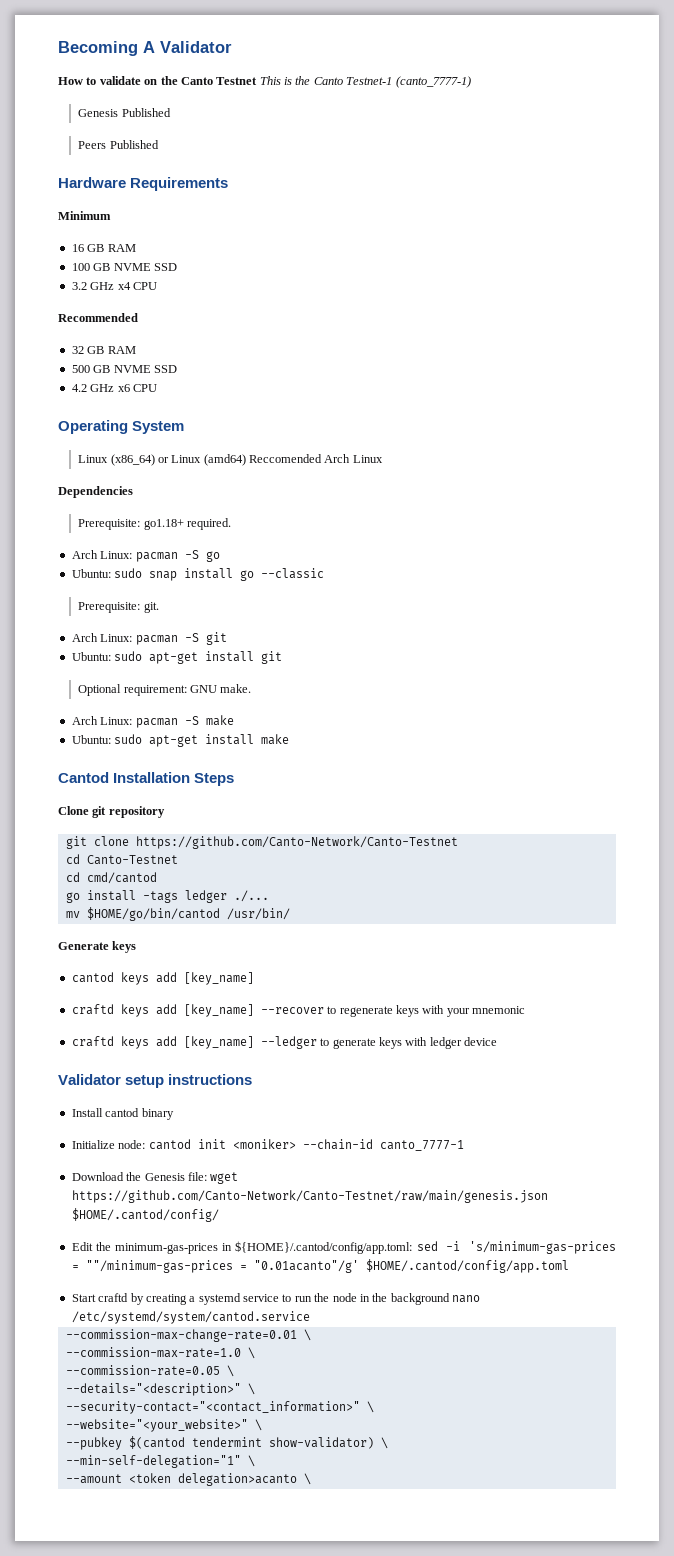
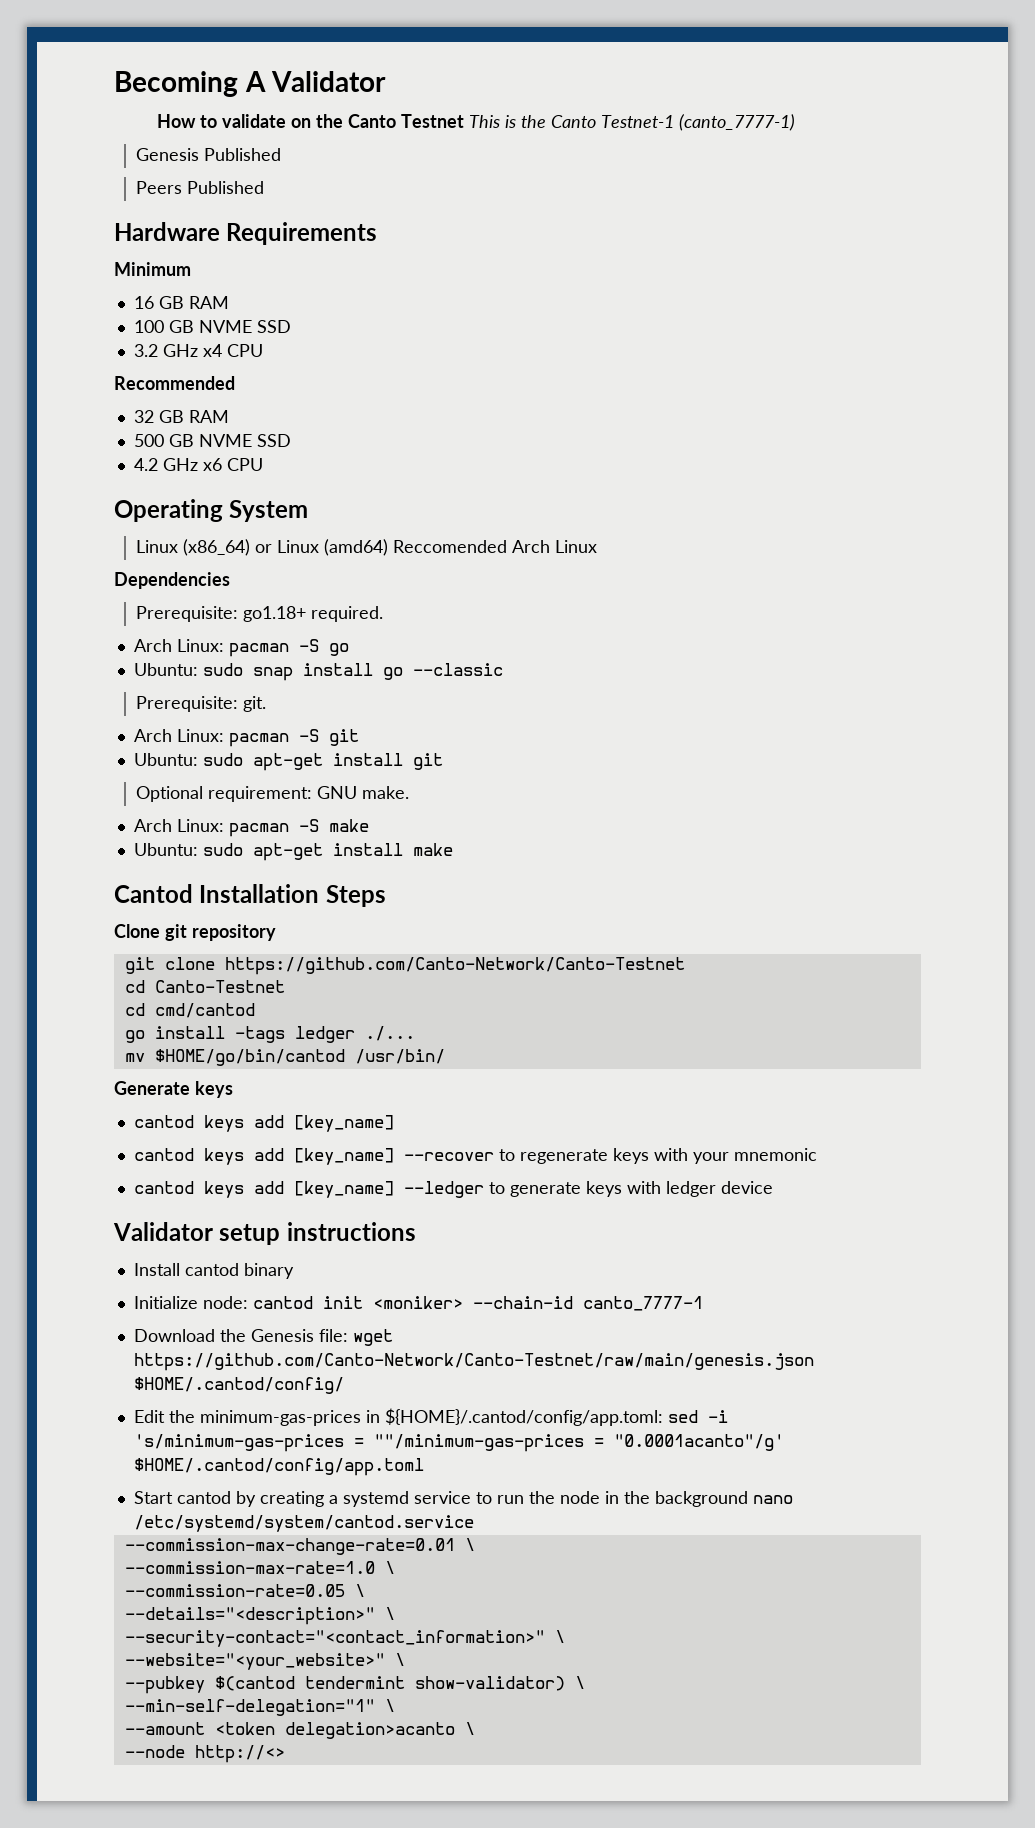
- craftd keys add [key_name] --recover to regenerate keys with your mnemonic
+ cantod keys add [key_name] --recover to regenerate keys with your mnemonic
- craftd keys add [key_name] --ledger to generate keys with ledger device
+ cantod keys add [key_name] --ledger to generate keys with ledger device
- Edit the minimum-gas-prices in ${HOME}/.cantod/config/app.toml: sed -i 's/minimum-gas-prices = ""/minimum-gas-prices = "0.01acanto"/g' $HOME/.cantod/config/app.toml
+ Edit the minimum-gas-prices in ${HOME}/.cantod/config/app.toml: sed -i 's/minimum-gas-prices = ""/minimum-gas-prices = "0.0001acanto"/g' $HOME/.cantod/config/app.toml
- Start craftd by creating a systemd service to run the node in the background nano /etc/systemd/system/cantod.service
+ Start cantod by creating a systemd service to run the node in the background nano /etc/systemd/system/cantod.service
+ --node http://<>

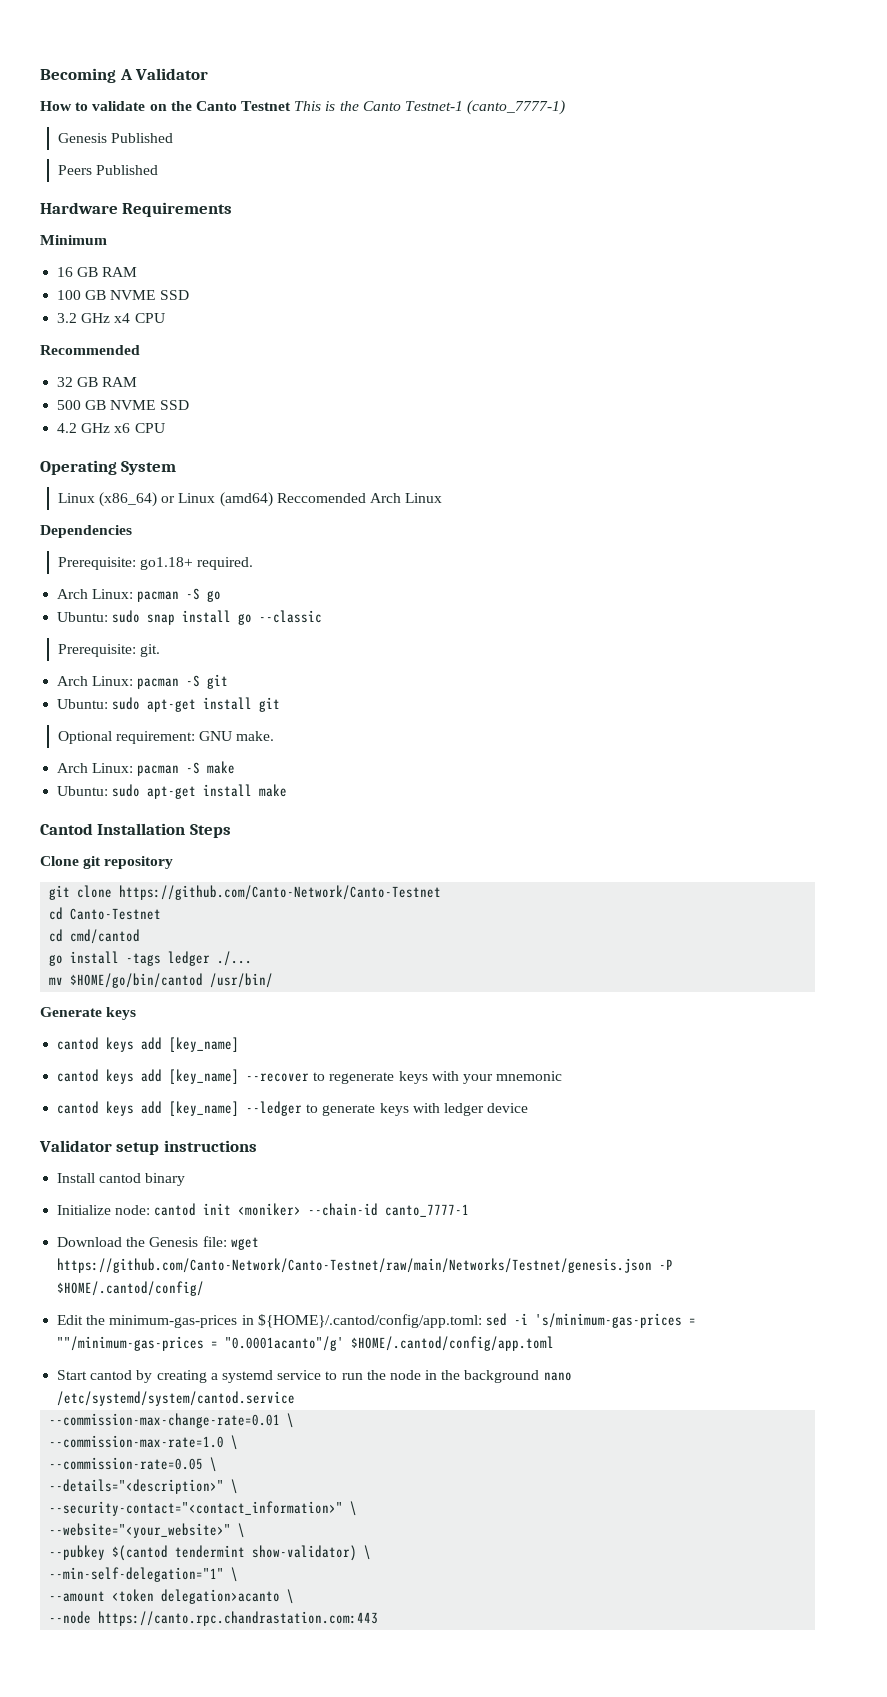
- Download the Genesis file: wget https://github.com/Canto-Network/Canto-Testnet/raw/main/genesis.json $HOME/.cantod/config/
+ Download the Genesis file: wget https://github.com/Canto-Network/Canto-Testnet/raw/main/Networks/Testnet/genesis.json -P $HOME/.cantod/config/
- --node http://<>
+ --node https://canto.rpc.chandrastation.com:443

